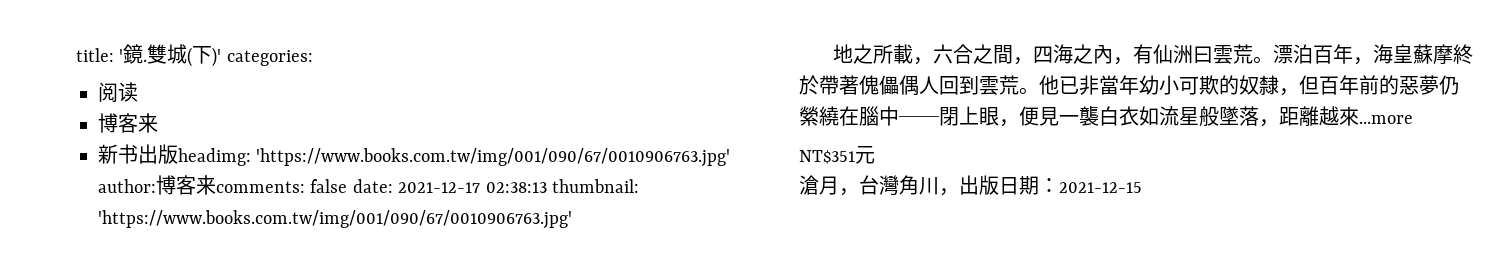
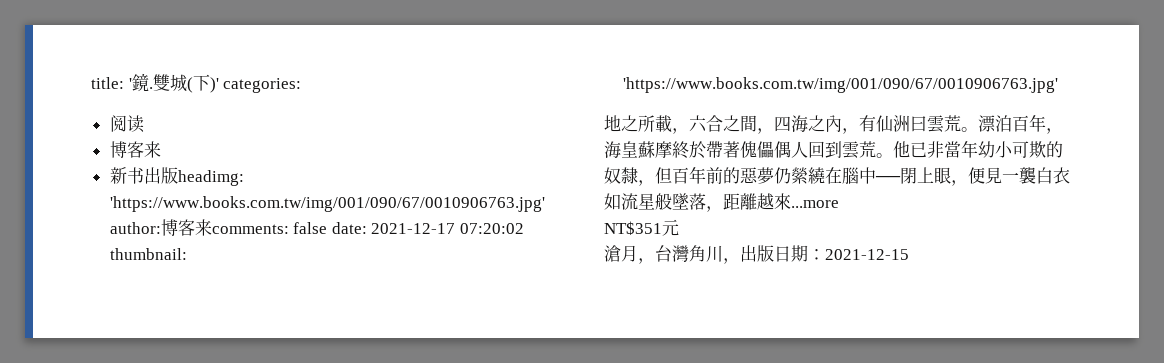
- 新书出版headimg: 'https://www.books.com.tw/img/001/090/67/0010906763.jpg' author:博客来comments: false date: 2021-12-17 02:38:13 thumbnail: 'https://www.books.com.tw/img/001/090/67/0010906763.jpg'
+ 新书出版headimg: 'https://www.books.com.tw/img/001/090/67/0010906763.jpg' author:博客来comments: false date: 2021-12-17 07:20:02 thumbnail: 'https://www.books.com.tw/img/001/090/67/0010906763.jpg'

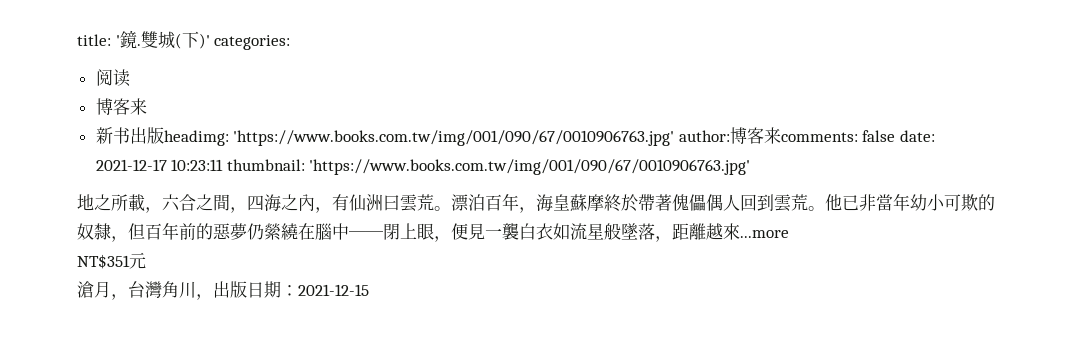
- 新书出版headimg: 'https://www.books.com.tw/img/001/090/67/0010906763.jpg' author:博客来comments: false date: 2021-12-17 07:20:02 thumbnail: 'https://www.books.com.tw/img/001/090/67/0010906763.jpg'
+ 新书出版headimg: 'https://www.books.com.tw/img/001/090/67/0010906763.jpg' author:博客来comments: false date: 2021-12-17 10:23:11 thumbnail: 'https://www.books.com.tw/img/001/090/67/0010906763.jpg'

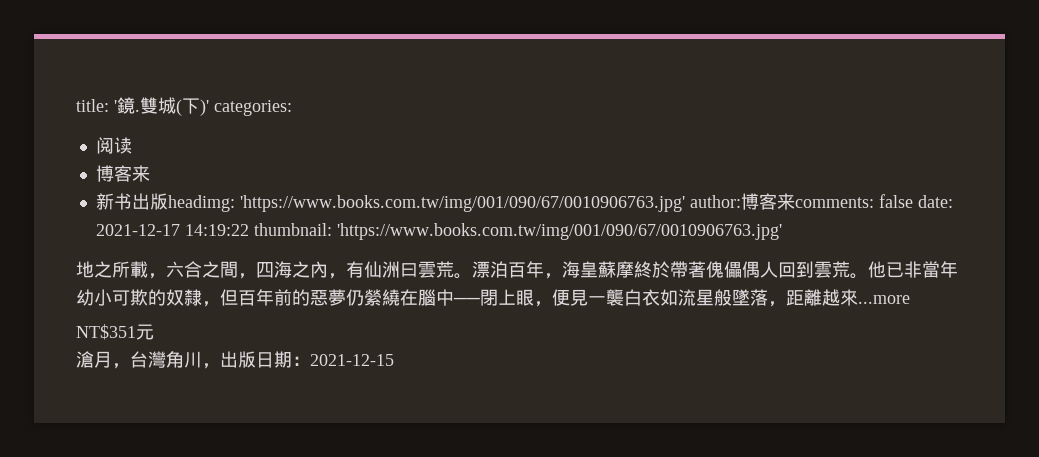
- 新书出版headimg: 'https://www.books.com.tw/img/001/090/67/0010906763.jpg' author:博客来comments: false date: 2021-12-17 10:23:11 thumbnail: 'https://www.books.com.tw/img/001/090/67/0010906763.jpg'
+ 新书出版headimg: 'https://www.books.com.tw/img/001/090/67/0010906763.jpg' author:博客来comments: false date: 2021-12-17 14:19:22 thumbnail: 'https://www.books.com.tw/img/001/090/67/0010906763.jpg'

